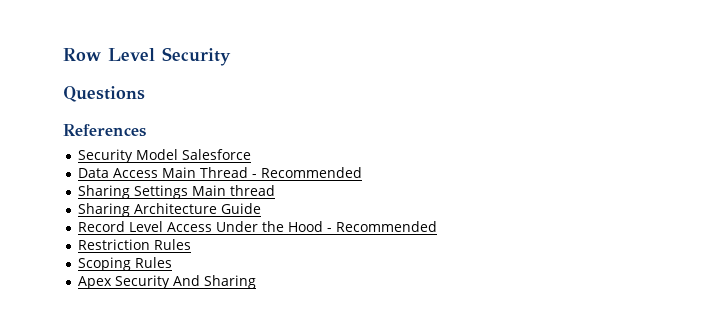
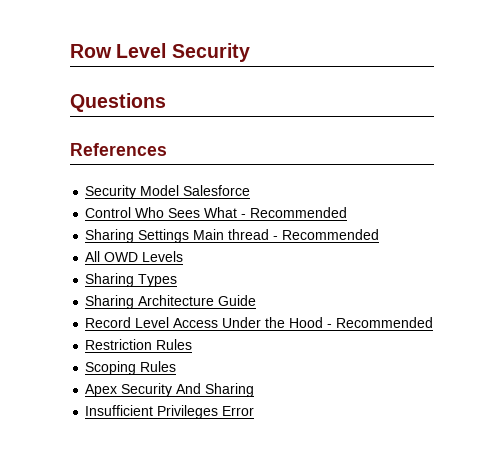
- Data Access Main Thread - Recommended
+ Control Who Sees What - Recommended
- Sharing Settings Main thread
+ Sharing Settings Main thread - Recommended
+ All OWD Levels
+ Sharing Types
+ Insufficient Privileges Error

